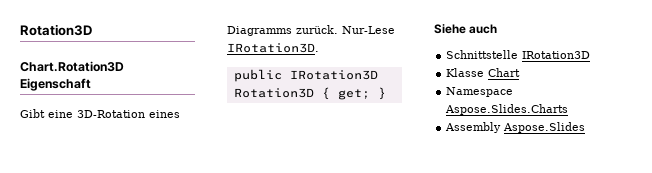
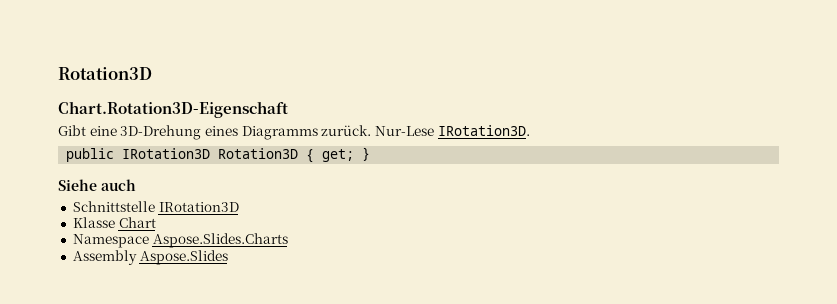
- Chart.Rotation3D Eigenschaft
+ Chart.Rotation3D-Eigenschaft
- Gibt eine 3D-Rotation eines Diagramms zurück.
+ Gibt eine 3D-Drehung eines Diagramms zurück.

